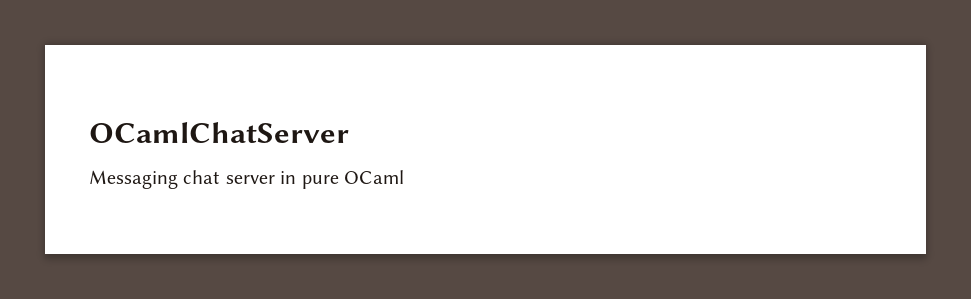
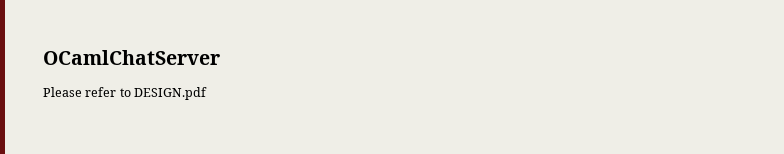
- Messaging chat server in pure OCaml
+ Please refer to DESIGN.pdf

